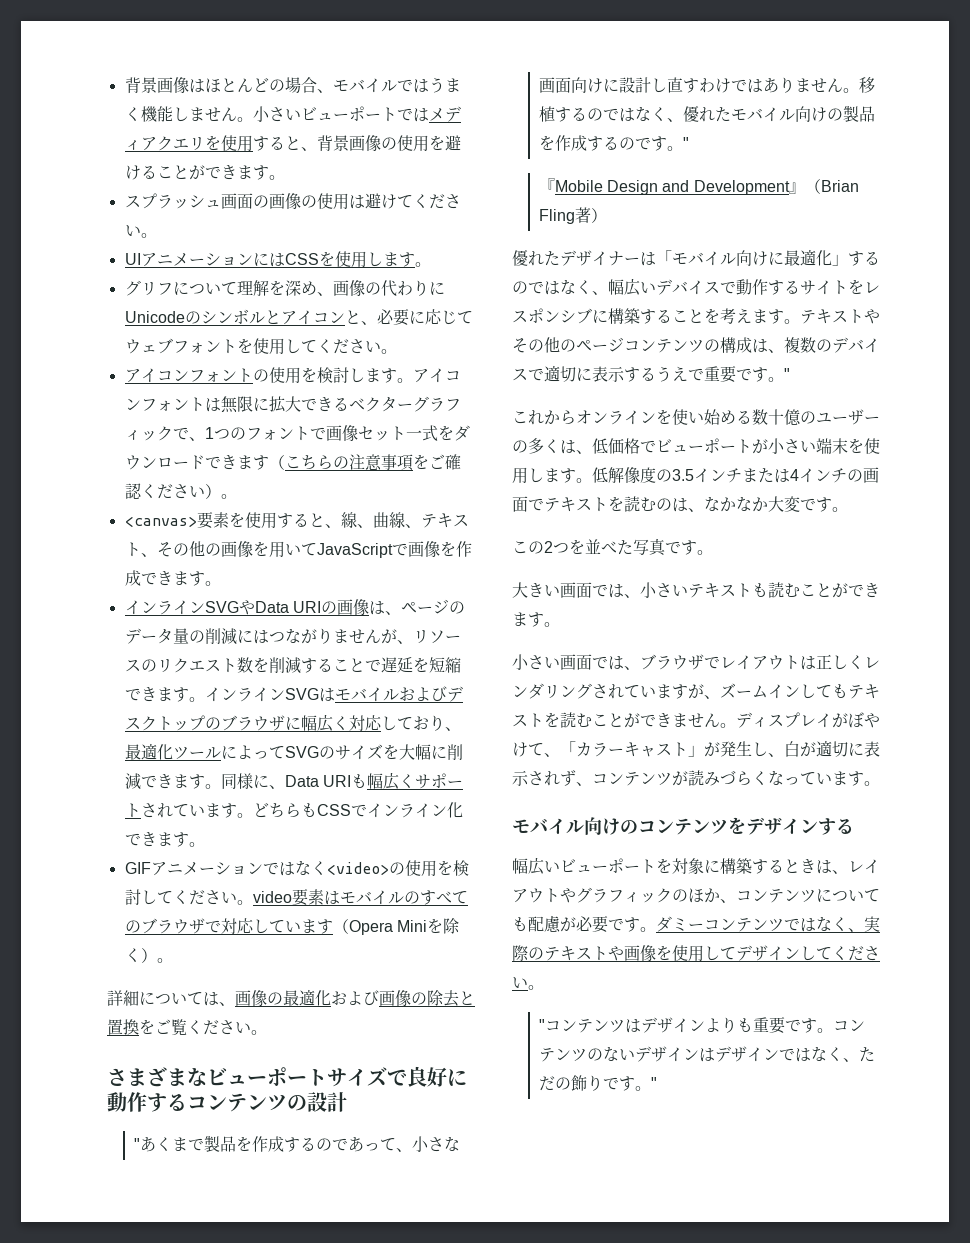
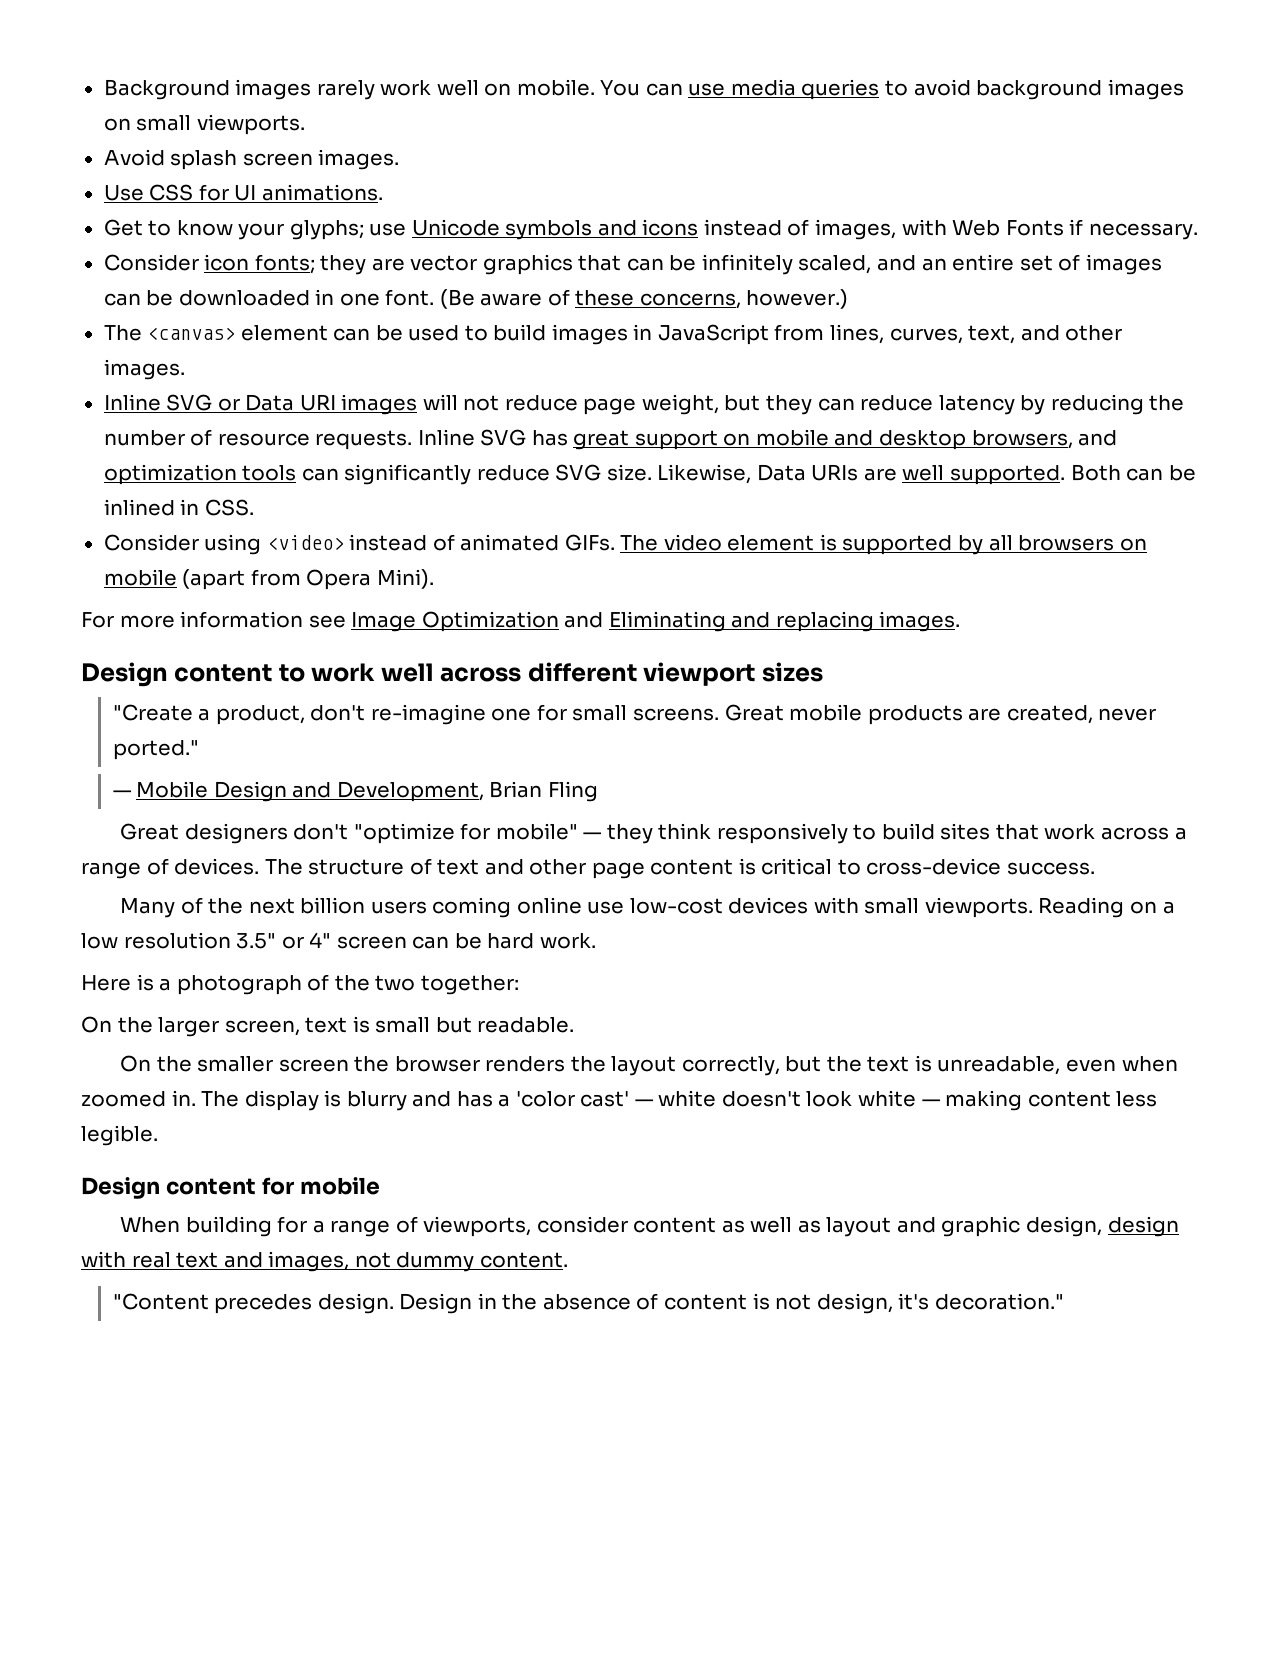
- 背景画像はほとんどの場合、モバイルではうまく機能しません。小さいビューポートではメディアクエリを使用すると、背景画像の使用を避けることができます。
- スプラッシュ画面の画像の使用は避けてください。
- UIアニメーションにはCSSを使用します。
- グリフについて理解を深め、画像の代わりにUnicodeのシンボルとアイコンと、必要に応じてウェブフォントを使用してください。
- アイコンフォントの使用を検討します。アイコンフォントは無限に拡大できるベクターグラフィックで、1つのフォントで画像セット一式をダウンロードできます（こちらの注意事項をご確認ください）。
- <canvas>要素を使用すると、線、曲線、テキスト、その他の画像を用いてJavaScriptで画像を作成できます。
- インラインSVGやData URIの画像は、ページのデータ量の削減にはつながりませんが、リソースのリクエスト数を削減することで遅延を短縮できます。インラインSVGはモバイルおよびデスクトップのブラウザに幅広く対応しており、最適化ツールによってSVGのサイズを大幅に削減できます。同様に、Data URIも幅広くサポートされています。どちらもCSSでインライン化できます。
- GIFアニメーションではなく<video>の使用を検討してください。video要素はモバイルのすべてのブラウザで対応しています（Opera Miniを除く）。
- 詳細については、画像の最適化および画像の除去と置換をご覧ください。
- さまざまなビューポートサイズで良好に動作するコンテンツの設計
- "あくまで製品を作成するのであって、小さな画面向けに設計し直すわけではありません。移植するのではなく、優れたモバイル向けの製品を作成するのです。"
- 『Mobile Design and Development』（Brian Fling著）
- 優れたデザイナーは「モバイル向けに最適化」するのではなく、幅広いデバイスで動作するサイトをレスポンシブに構築することを考えます。テキストやその他のページコンテンツの構成は、複数のデバイスで適切に表示するうえで重要です。"
- これからオンラインを使い始める数十億のユーザーの多くは、低価格でビューポートが小さい端末を使用します。低解像度の3.5インチまたは4インチの画面でテキストを読むのは、なかなか大変です。
- この2つを並べた写真です。
- 大きい画面では、小さいテキストも読むことができます。
- 小さい画面では、ブラウザでレイアウトは正しくレンダリングされていますが、ズームインしてもテキストを読むことができません。ディスプレイがぼやけて、「カラーキャスト」が発生し、白が適切に表示されず、コンテンツが読みづらくなっています。
- モバイル向けのコンテンツをデザインする
- 幅広いビューポートを対象に構築するときは、レイアウトやグラフィックのほか、コンテンツについても配慮が必要です。ダミーコンテンツではなく、実際のテキストや画像を使用してデザインしてください。
- "コンテンツはデザインよりも重要です。コンテンツのないデザインはデザインではなく、ただの飾りです。"
+ Background images rarely work well on mobile. You can use media queries to avoid background images on small viewports.
+ Avoid splash screen images.
+ Use CSS for UI animations.
+ Get to know your glyphs; use Unicode symbols and icons instead of images, with Web Fonts if necessary.
+ Consider icon fonts; they are vector graphics that can be infinitely scaled, and an entire set of images can be downloaded in one font. (Be aware of these concerns, however.)
+ The <canvas> element can be used to build images in JavaScript from lines, curves, text, and other images.
+ Inline SVG or Data URI images will not reduce page weight, but they can reduce latency by reducing the number of resource requests. Inline SVG has great support on mobile and desktop browsers, and optimization tools can significantly reduce SVG size. Likewise, Data URIs are well supported. Both can be inlined in CSS.
+ Consider using <video> instead of animated GIFs. The video element is supported by all browsers on mobile (apart from Opera Mini).
+ For more information see Image Optimization and Eliminating and replacing images.
+ Design content to work well across different viewport sizes
+ "Create a product, don't re-imagine one for small screens. Great mobile products are created, never ported."
+ — Mobile Design and Development, Brian Fling
+ Great designers don't "optimize for mobile" — they think responsively to build sites that work across a range of devices. The structure of text and other page content is critical to cross-device success.
+ Many of the next billion users coming online use low-cost devices with small viewports. Reading on a low resolution 3.5" or 4" screen can be hard work.
+ Here is a photograph of the two together:
+ On the larger screen, text is small but readable.
+ On the smaller screen the browser renders the layout correctly, but the text is unreadable, even when zoomed in. The display is blurry and has a 'color cast' — white doesn't look white — making content less legible.
+ Design content for mobile
+ When building for a range of viewports, consider content as well as layout and graphic design, design with real text and images, not dummy content.
+ "Content precedes design. Design in the absence of content is not design, it's decoration."

